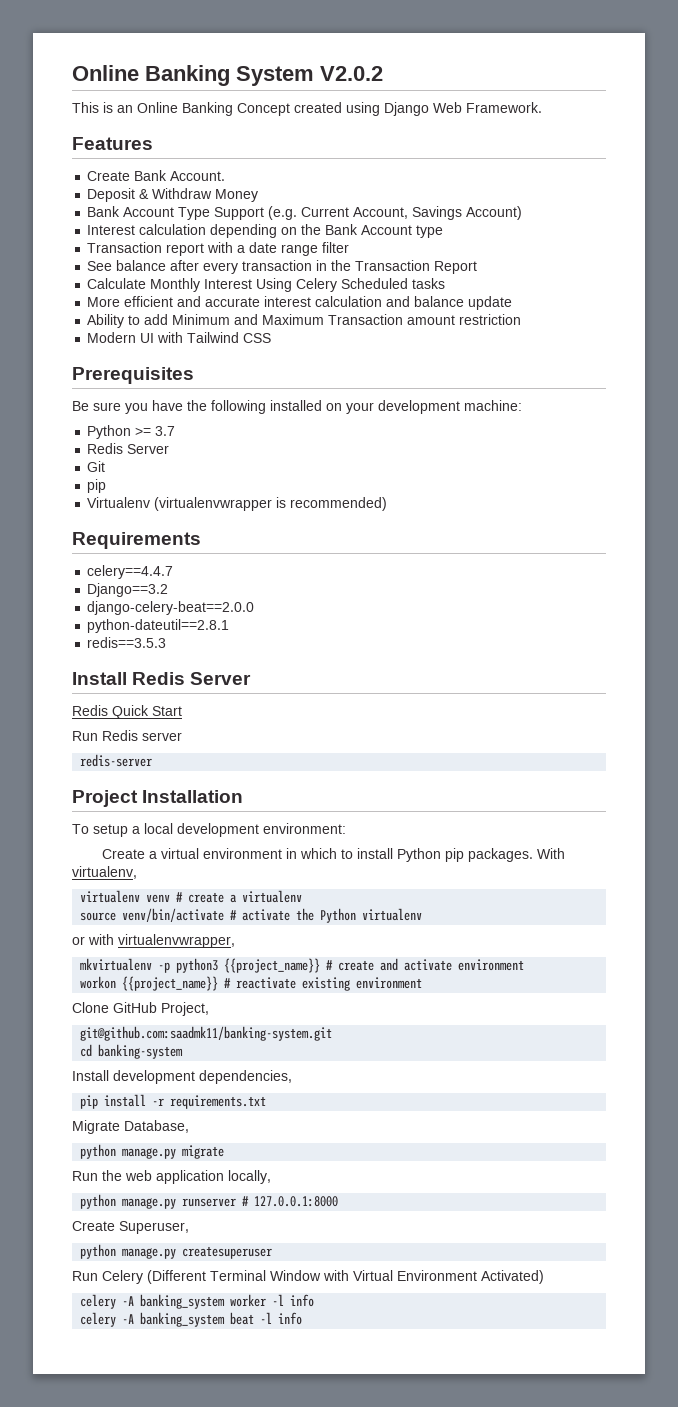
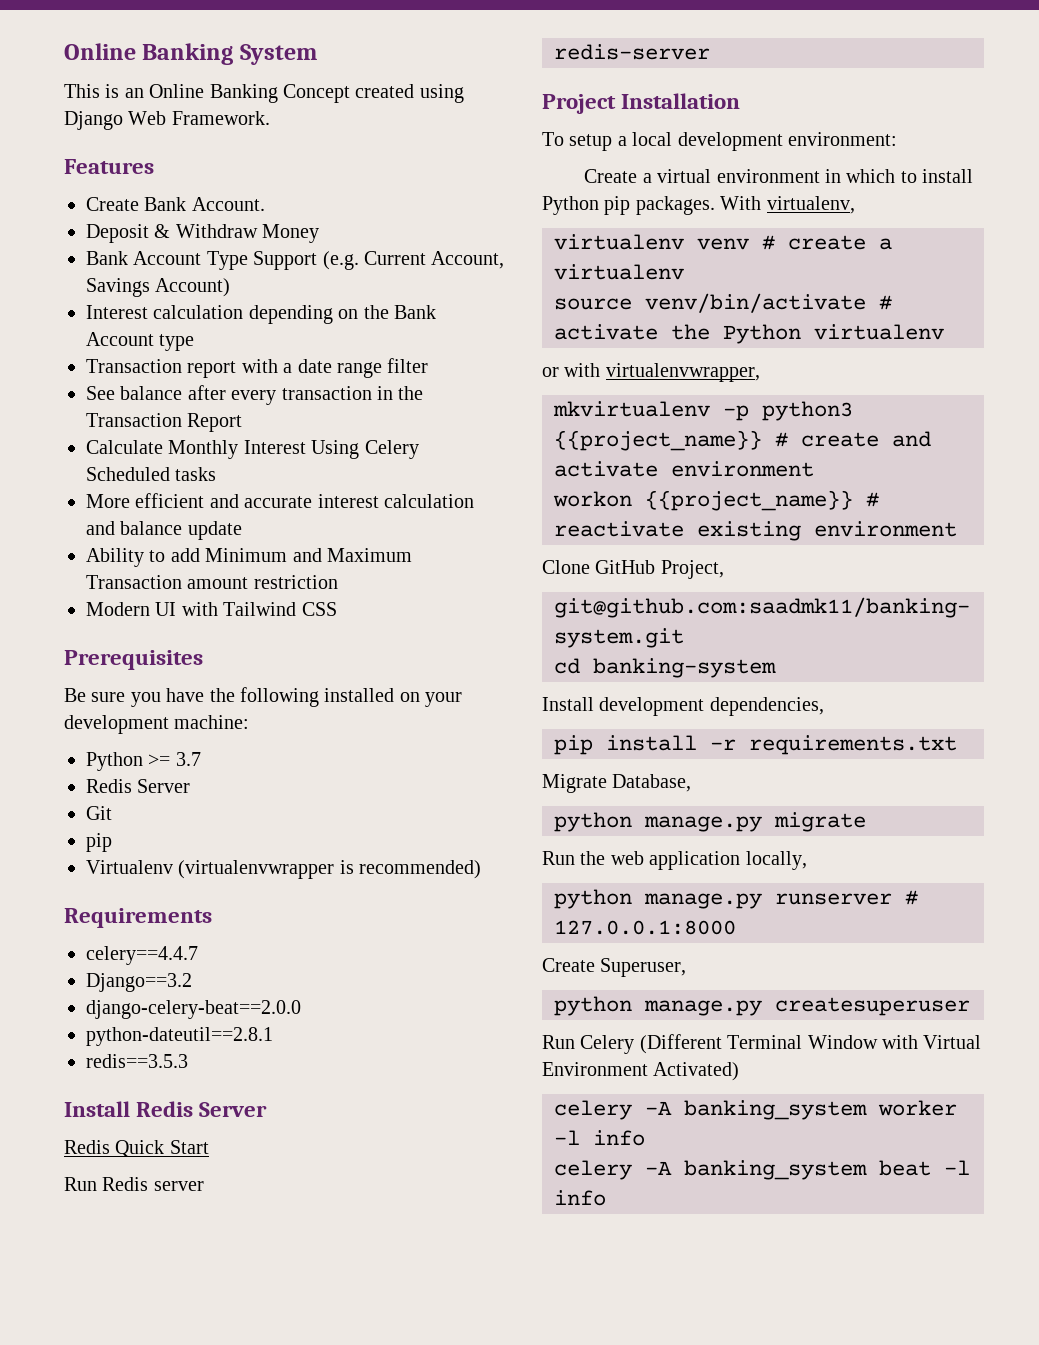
- Online Banking System V2.0.2
+ Online Banking System

